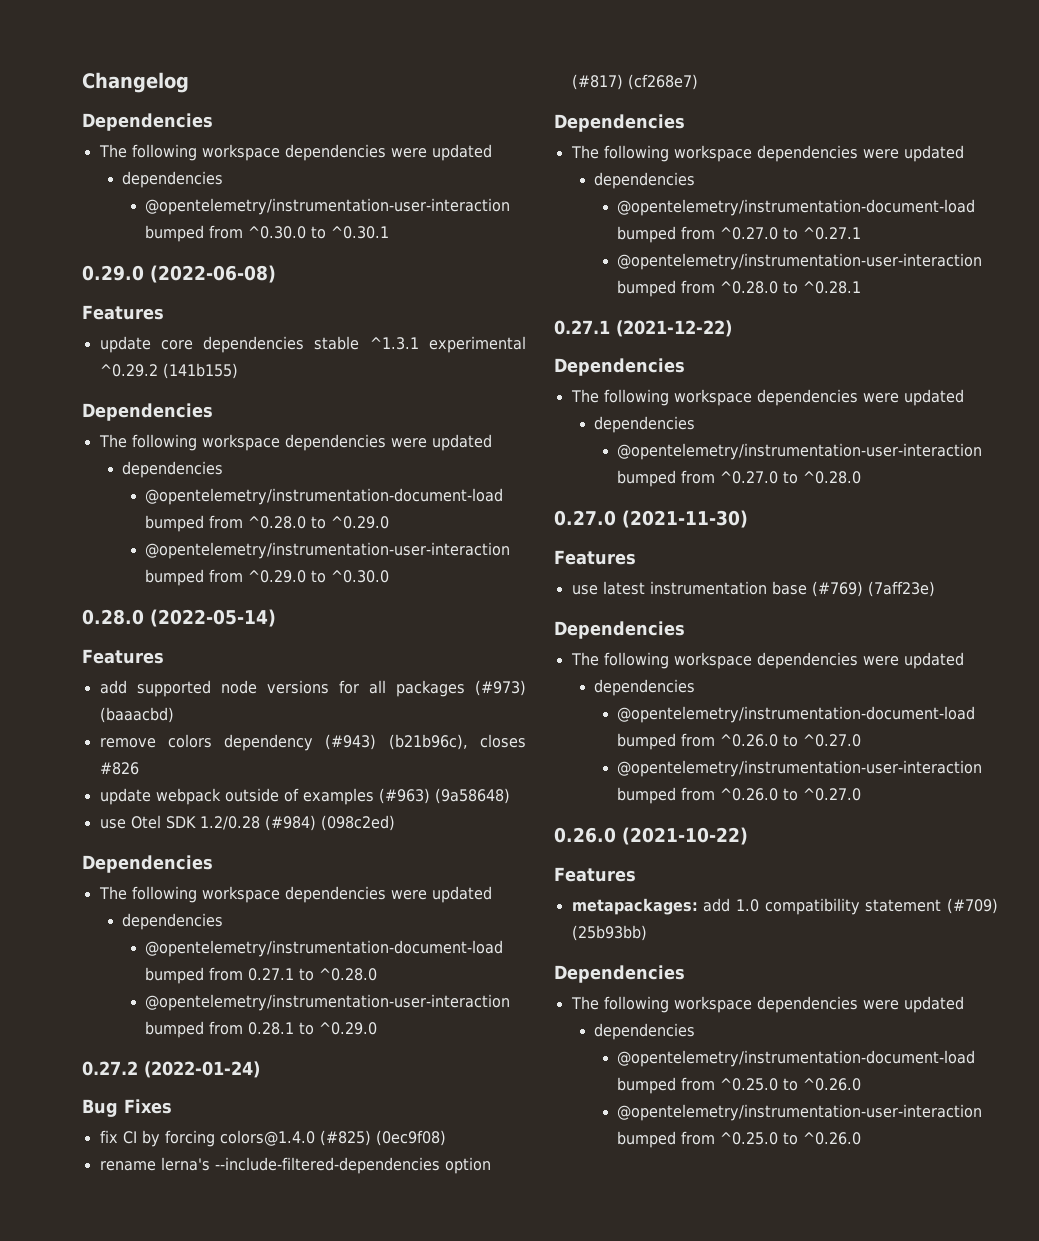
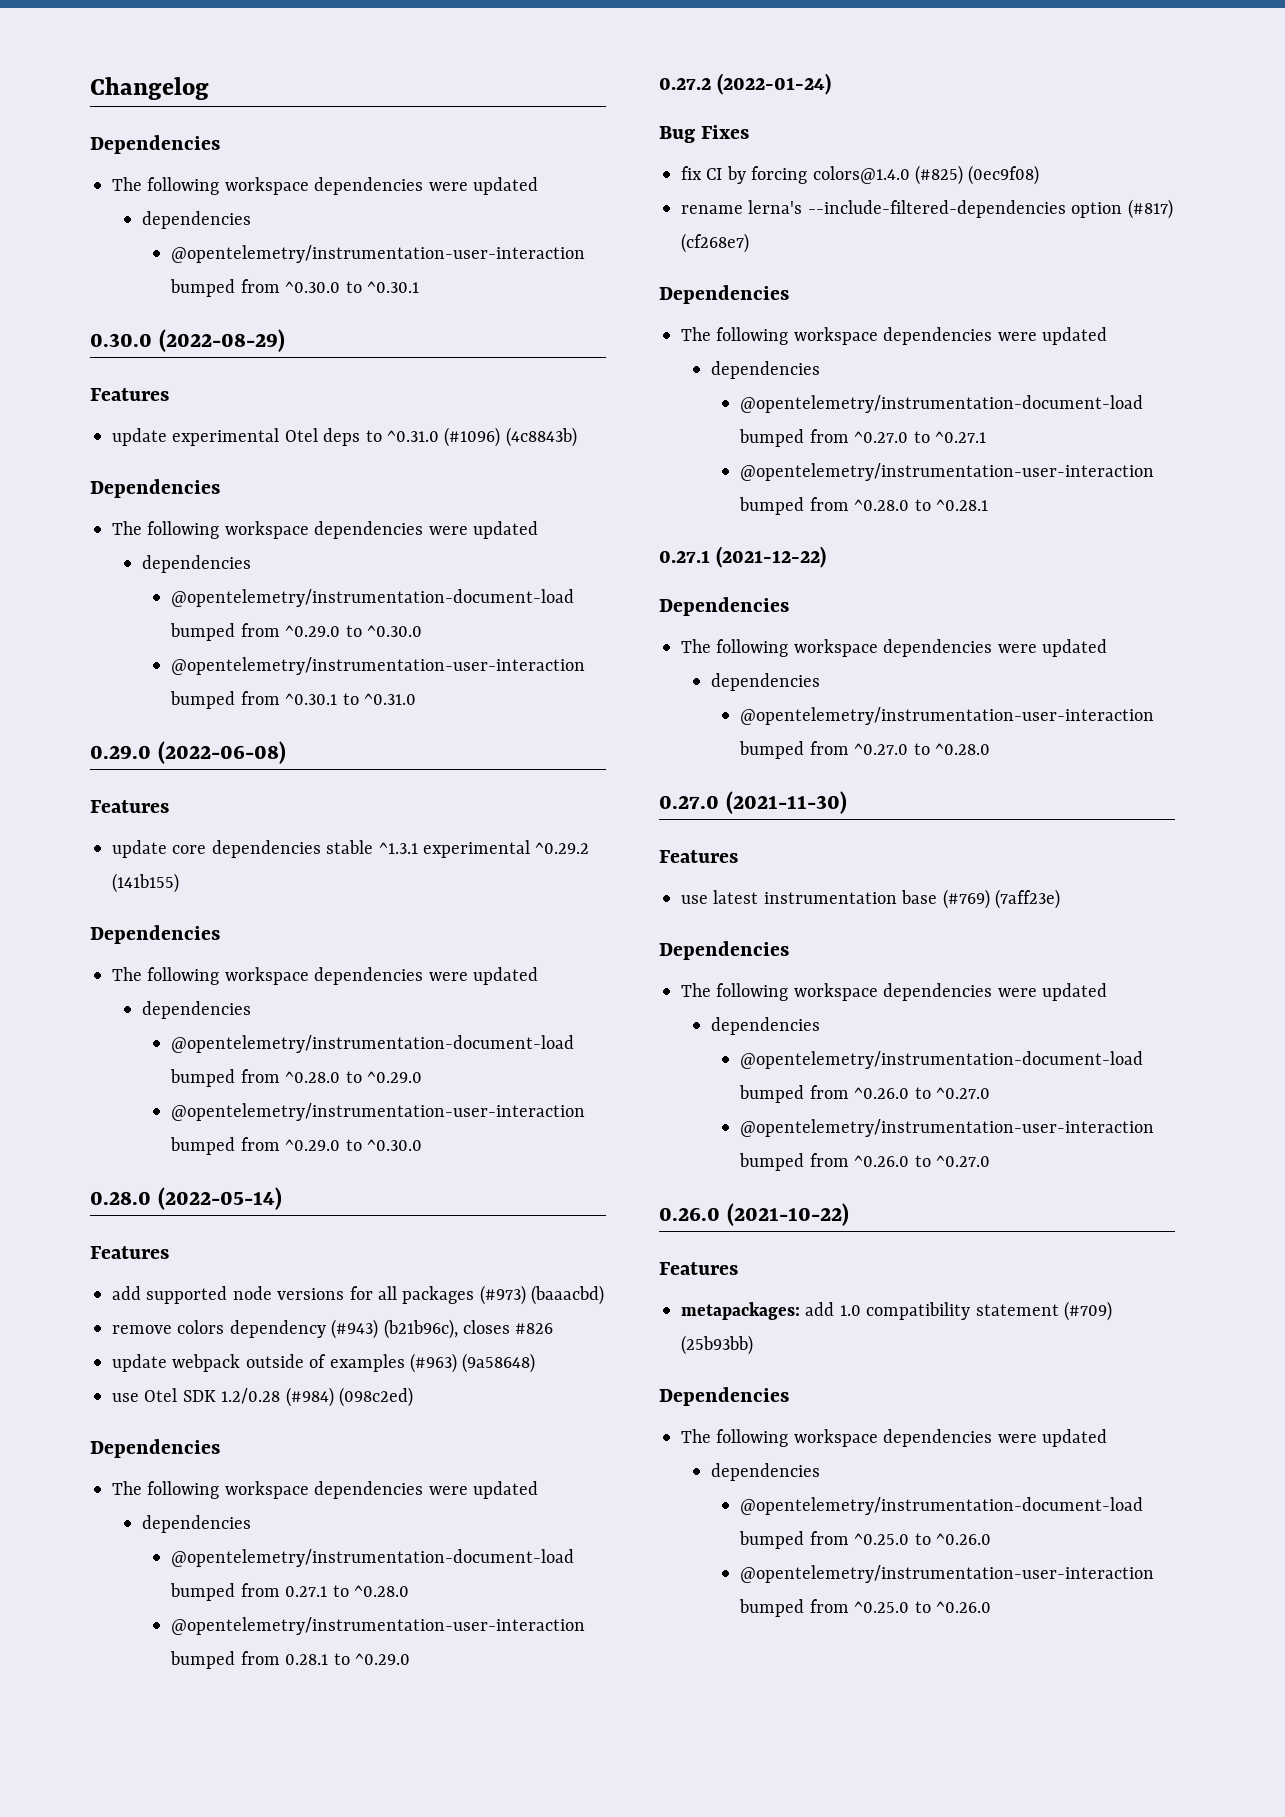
+ 0.30.0 (2022-08-29)
+ Features
+ update experimental Otel deps to ^0.31.0 (#1096) (4c8843b)
+ Dependencies
+ The following workspace dependencies were updated
+ dependencies
+ @opentelemetry/instrumentation-document-load bumped from ^0.29.0 to ^0.30.0
+ @opentelemetry/instrumentation-user-interaction bumped from ^0.30.1 to ^0.31.0

